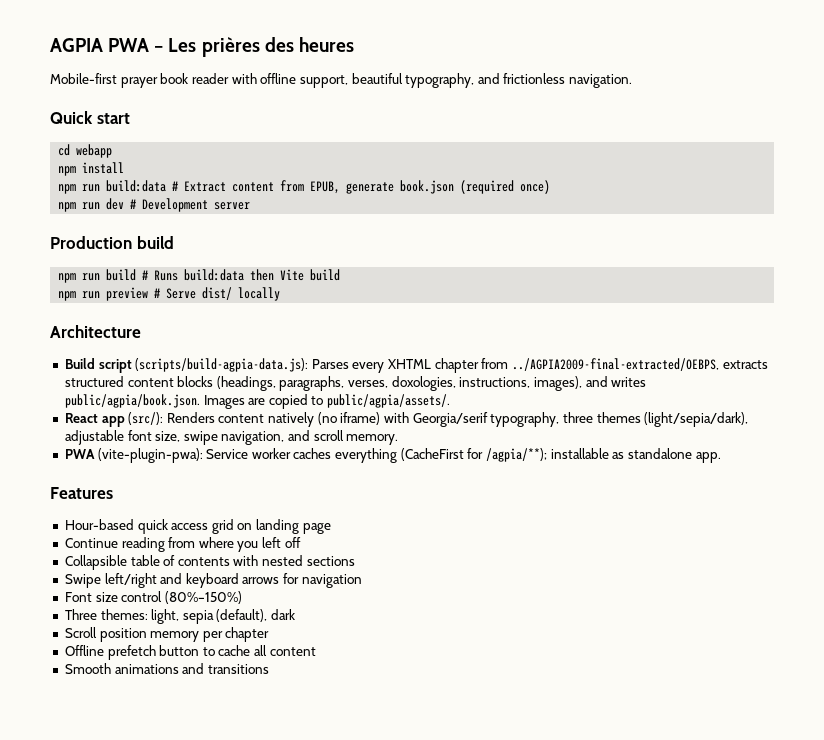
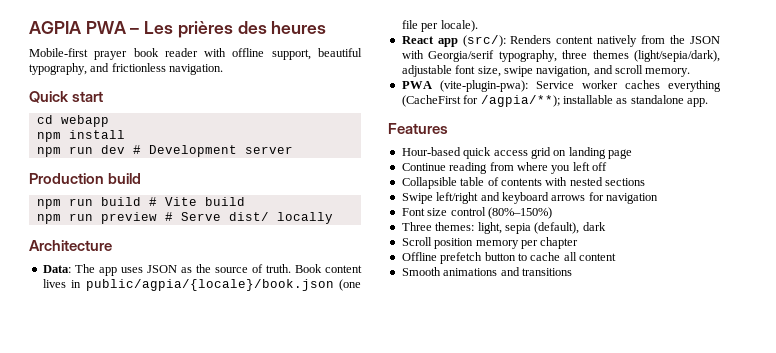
- npm run build:data # Extract content from EPUB, generate book.json (required once)
- npm run build # Runs build:data then Vite build
+ npm run build # Vite build
- Build script (scripts/build-agpia-data.js): Parses every XHTML chapter from ../AGPIA2009-final-extracted/OEBPS, extracts structured content blocks (headings, paragraphs, verses, doxologies, instructions, images), and writes public/agpia/book.json. Images are copied to public/agpia/assets/.
+ Data: The app uses JSON as the source of truth. Book content lives in public/agpia/{locale}/book.json (one file per locale).
- React app (src/): Renders content natively (no iframe) with Georgia/serif typography, three themes (light/sepia/dark), adjustable font size, swipe navigation, and scroll memory.
+ React app (src/): Renders content natively from the JSON with Georgia/serif typography, three themes (light/sepia/dark), adjustable font size, swipe navigation, and scroll memory.

